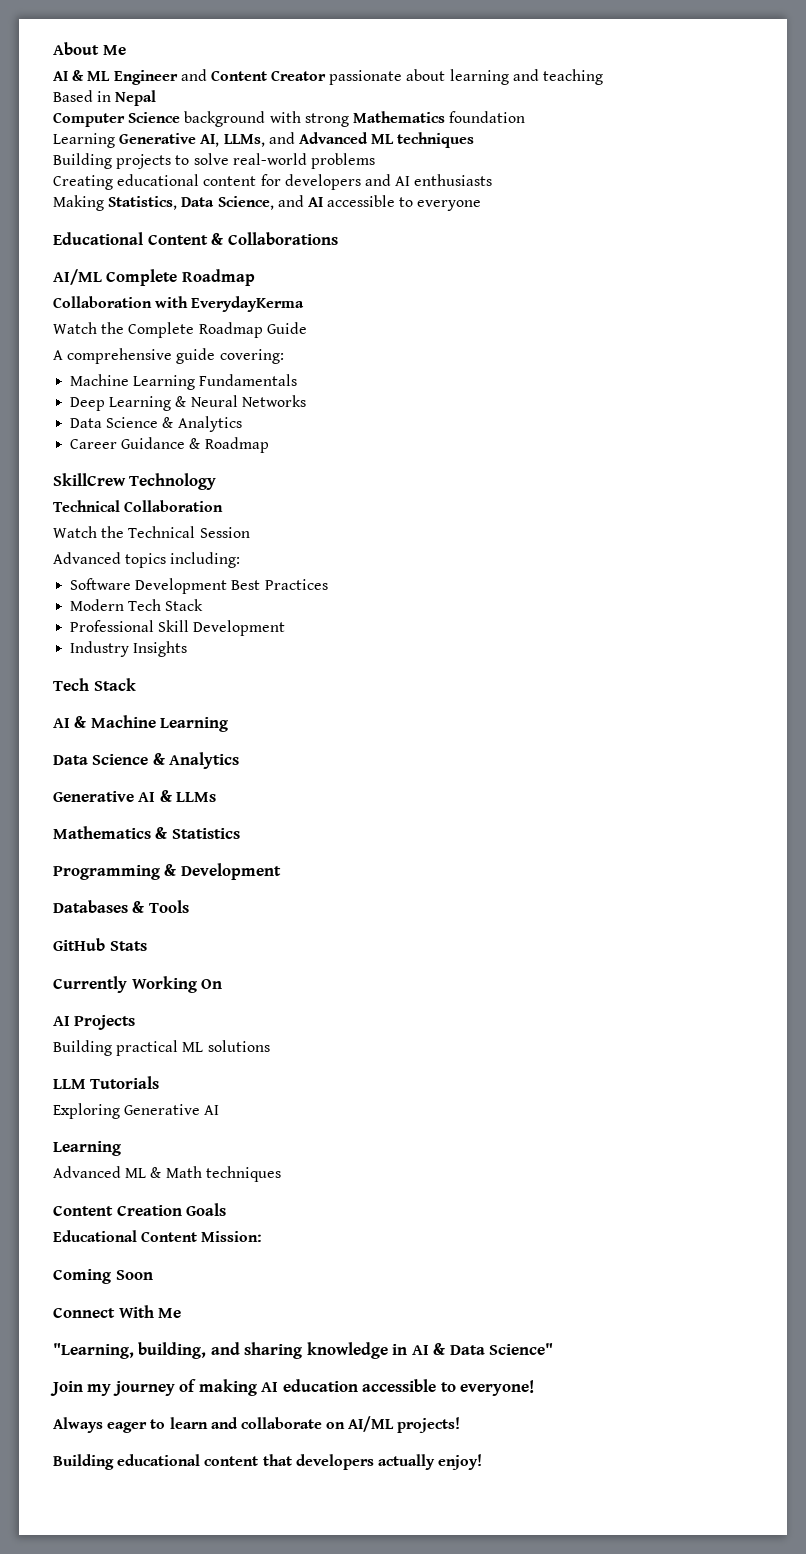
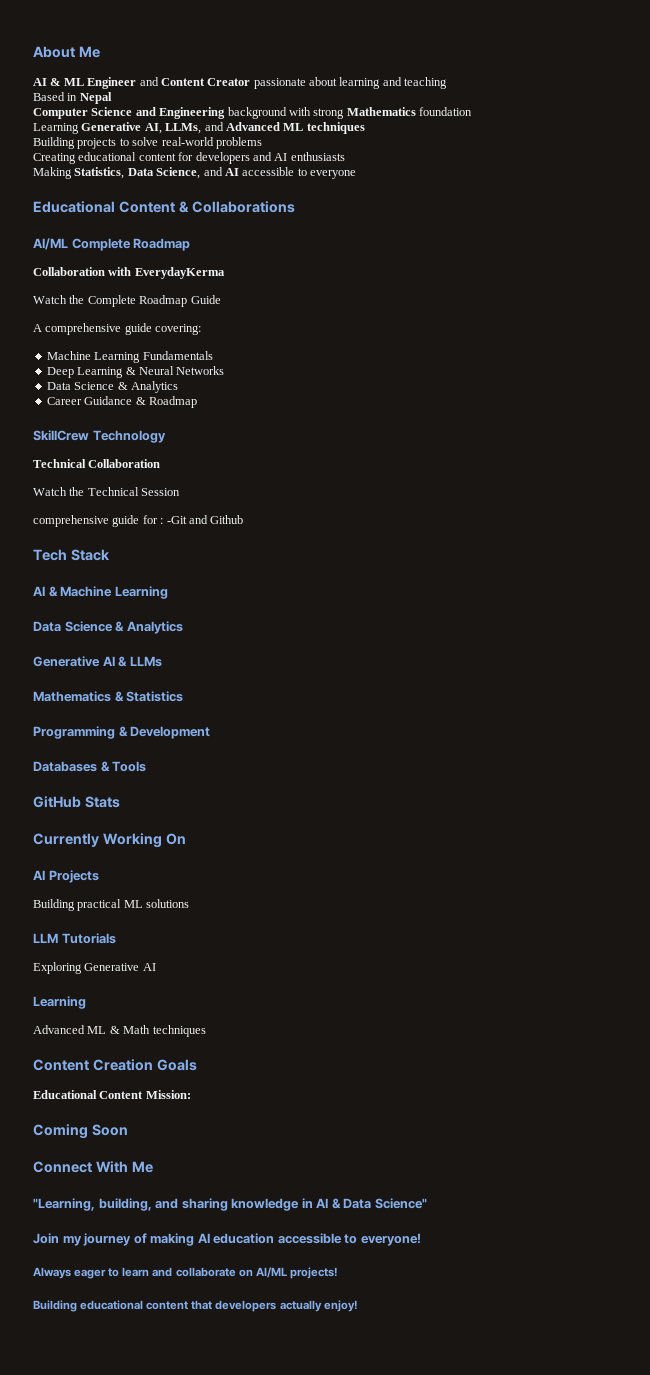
- Computer Science background with strong Mathematics foundation
+ Computer Science and Engineering background with strong Mathematics foundation
- Advanced topics including:
- Software Development Best Practices
- Modern Tech Stack
- Professional Skill Development
- Industry Insights
+ comprehensive guide for : -Git and Github

